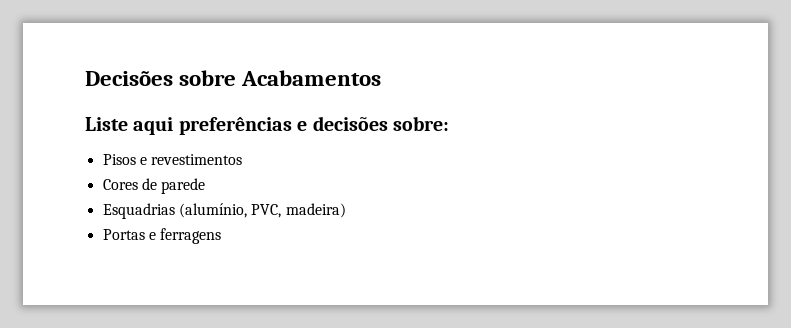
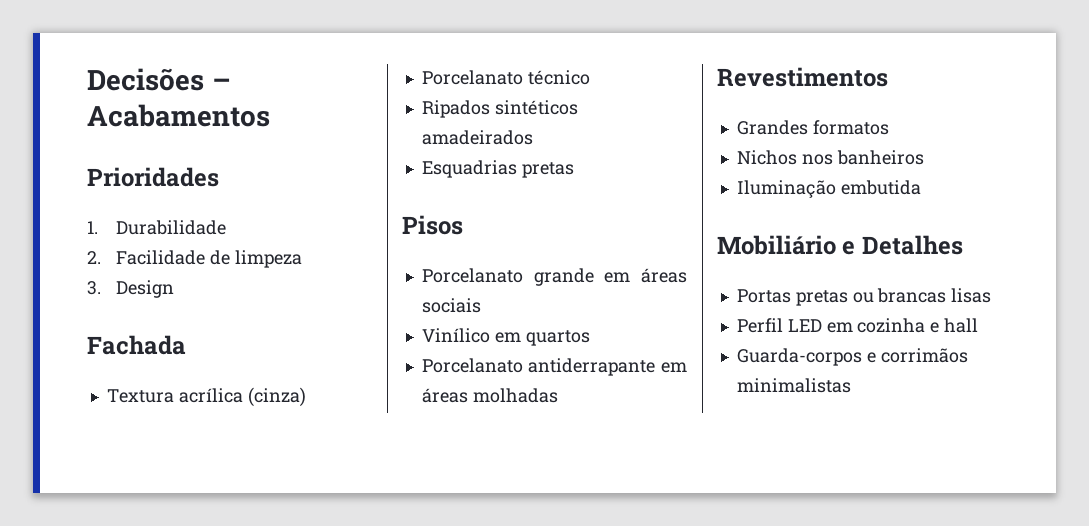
- Decisões sobre Acabamentos
+ Decisões – Acabamentos
- Liste aqui preferências e decisões sobre:
- Pisos e revestimentos
- Cores de parede
- Esquadrias (alumínio, PVC, madeira)
- Portas e ferragens
+ Prioridades
+ 1. Durabilidade
+ 2. Facilidade de limpeza
+ 3. Design
+ Fachada
+ Textura acrílica (cinza)
+ Porcelanato técnico
+ Ripados sintéticos amadeirados
+ Esquadrias pretas
+ Pisos
+ Porcelanato grande em áreas sociais
+ Vinílico em quartos
+ Porcelanato antiderrapante em áreas molhadas
+ Revestimentos
+ Grandes formatos
+ Nichos nos banheiros
+ Iluminação embutida
+ Mobiliário e Detalhes
+ Portas pretas ou brancas lisas
+ Perfil LED em cozinha e hall
+ Guarda-corpos e corrimãos minimalistas

